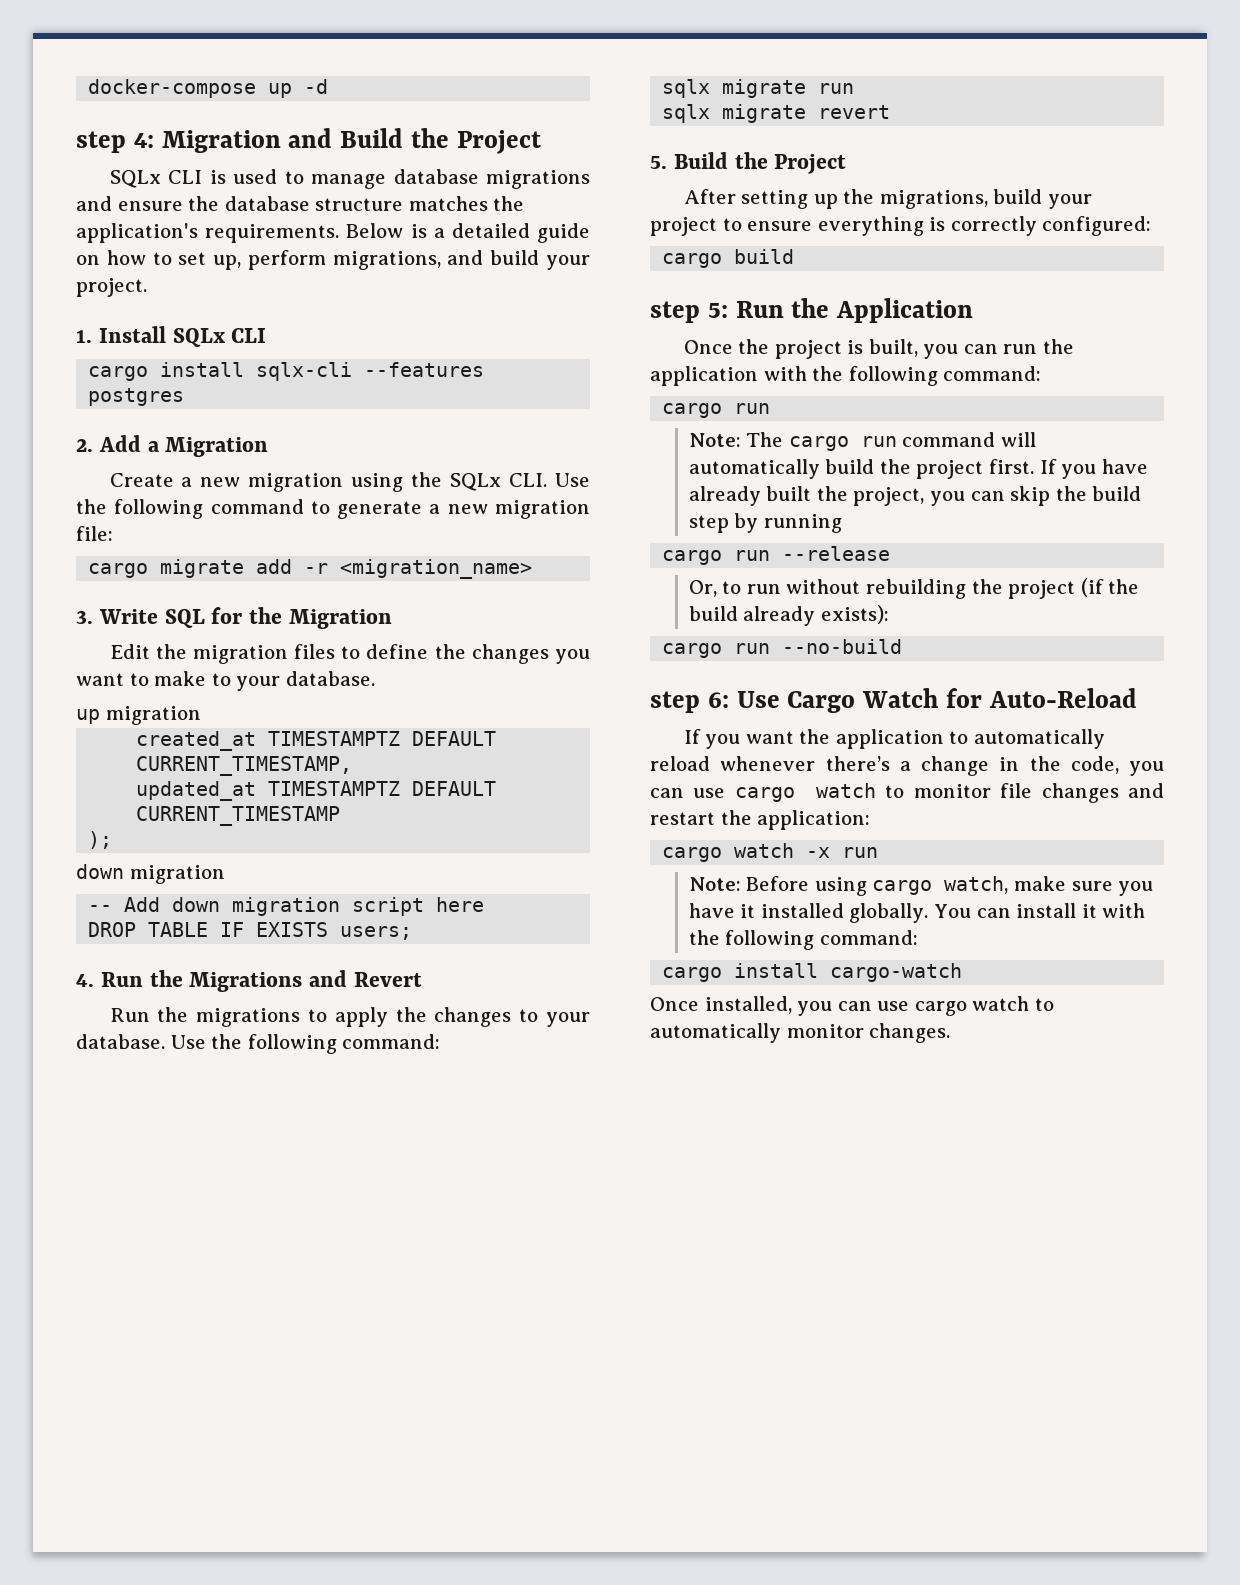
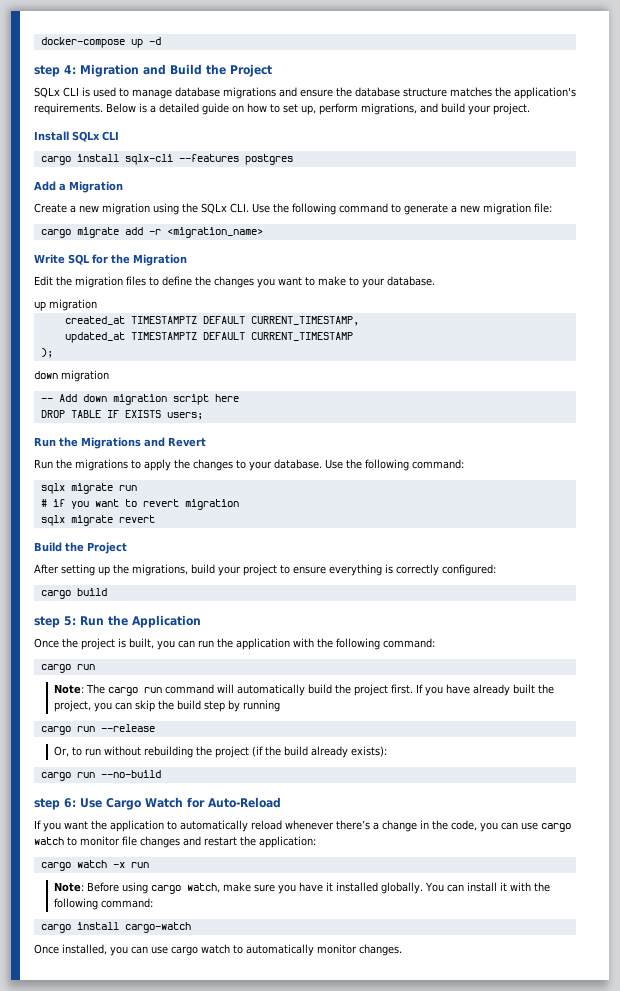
- 1. Install SQLx CLI
+ Install SQLx CLI
- 2. Add a Migration
+ Add a Migration
- 3. Write SQL for the Migration
+ Write SQL for the Migration
- 4. Run the Migrations and Revert
+ Run the Migrations and Revert
+ # if you want to revert migration
  sqlx migrate revert
- 5. Build the Project
+ Build the Project

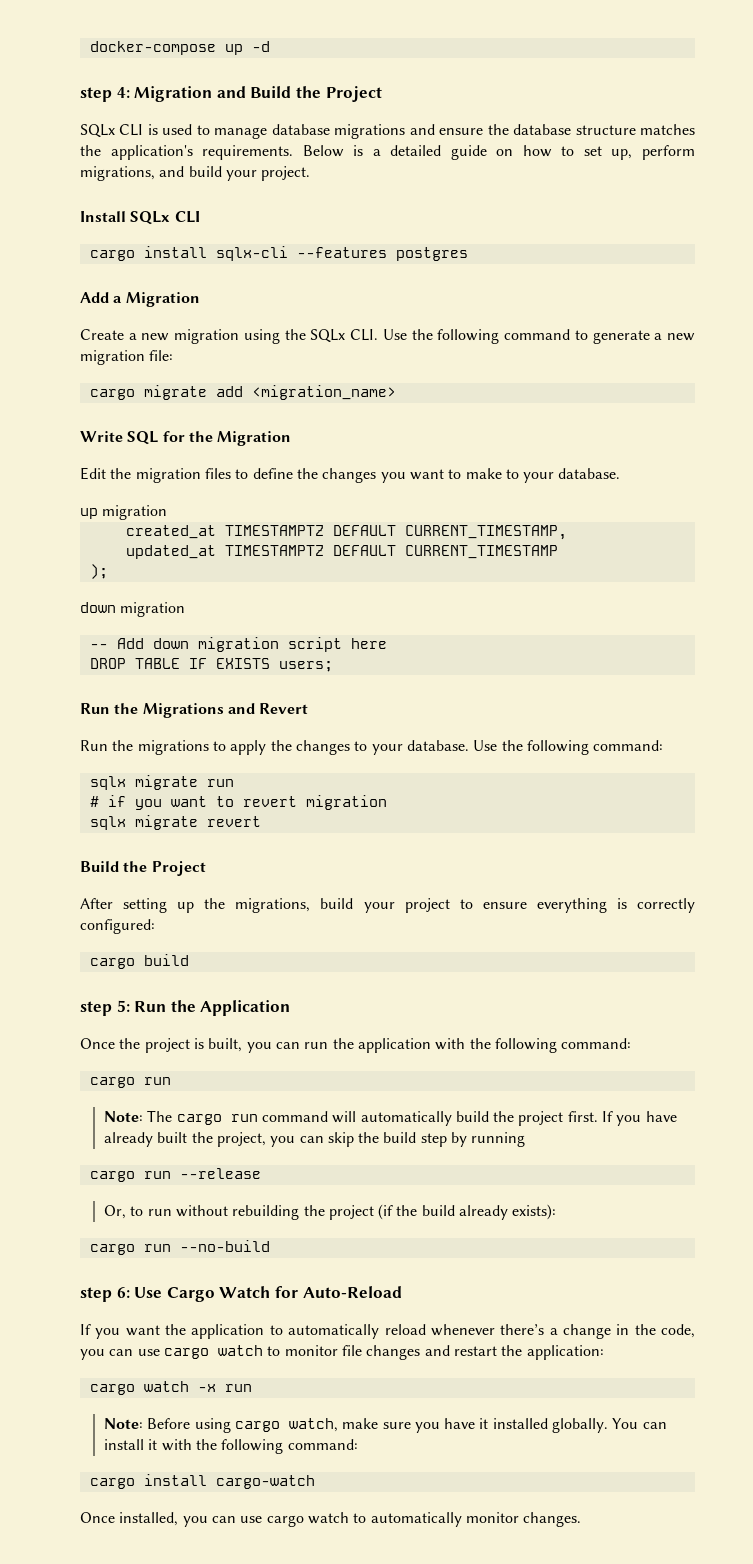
- cargo migrate add -r <migration_name>
+ cargo migrate add <migration_name>

